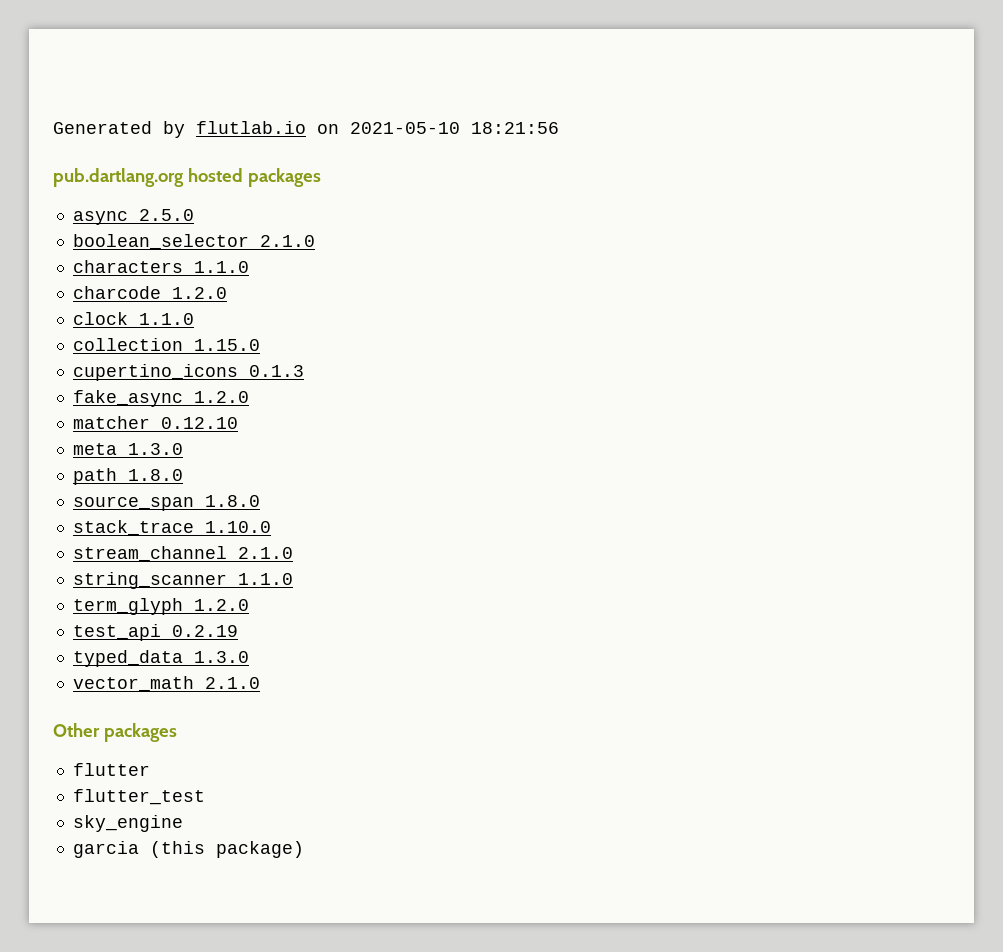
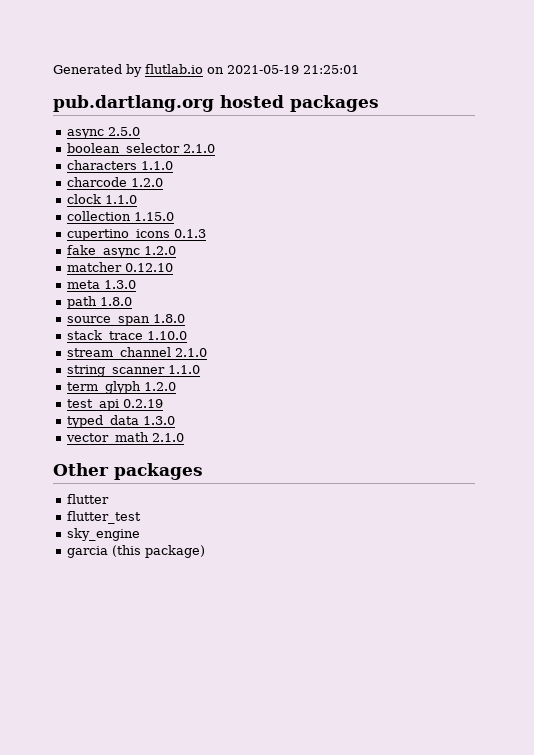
- Generated by flutlab.io on 2021-05-10 18:21:56
+ Generated by flutlab.io on 2021-05-19 21:25:01

